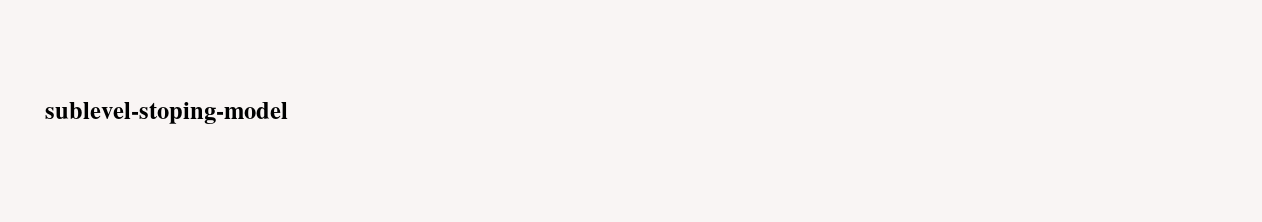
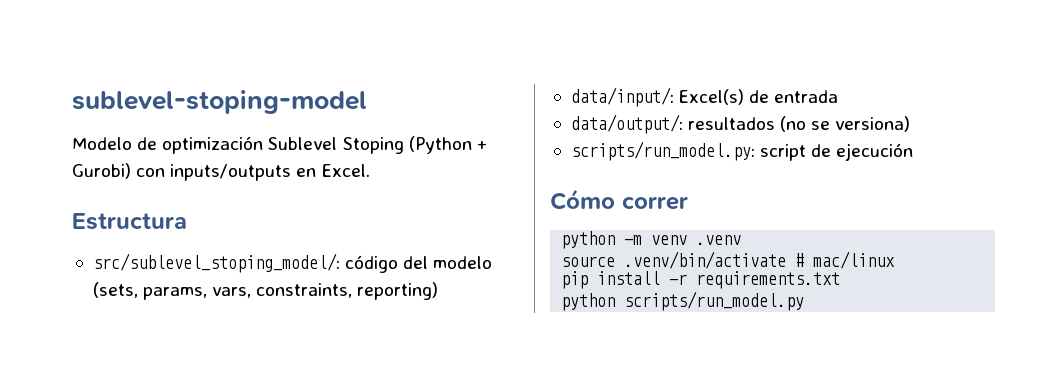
+ Modelo de optimización Sublevel Stoping (Python + Gurobi) con inputs/outputs en Excel.
+ Estructura
+ src/sublevel_stoping_model/: código del modelo (sets, params, vars, constraints, reporting)
+ data/input/: Excel(s) de entrada
+ data/output/: resultados (no se versiona)
+ scripts/run_model.py: script de ejecución
+ Cómo correr
+ python -m venv .venv
+ source .venv/bin/activate # mac/linux
+ pip install -r requirements.txt
+ python scripts/run_model.py

